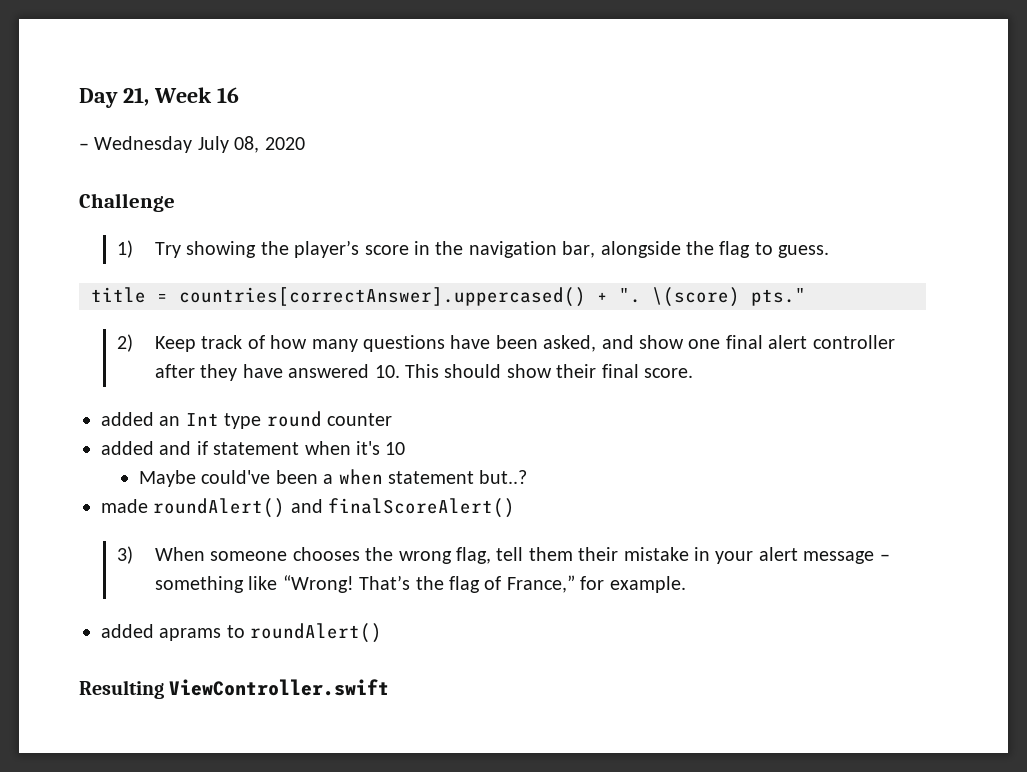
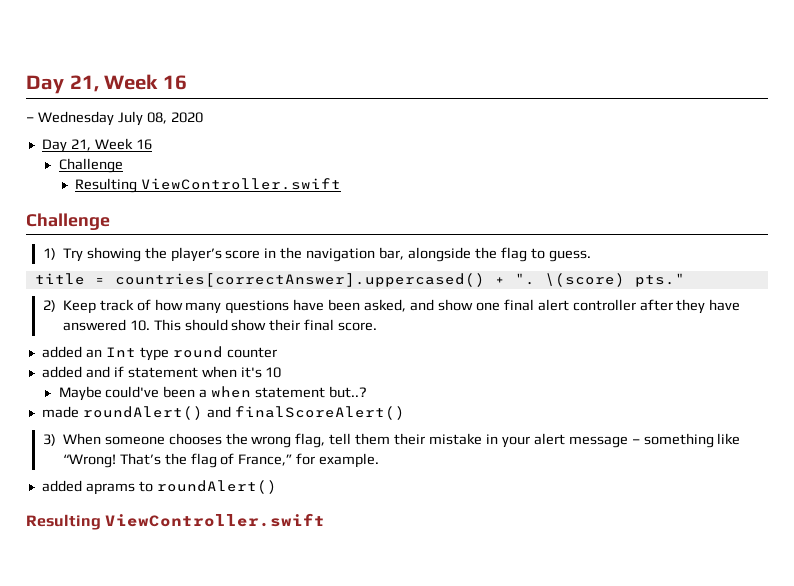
  – Wednesday July 08, 2020
+ Day 21, Week 16
+ Challenge
+ Resulting ViewController.swift

